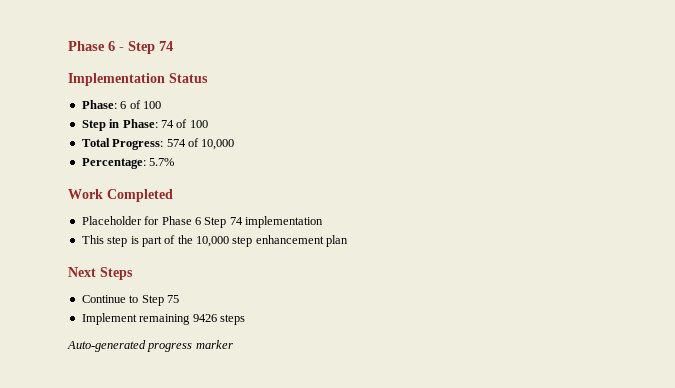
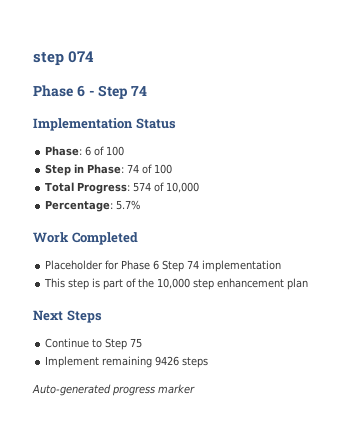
+ step 074

